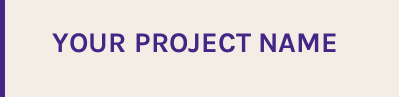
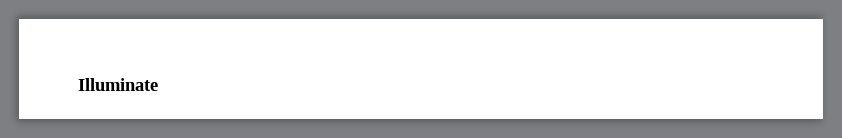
- YOUR PROJECT NAME
+ Illuminate

